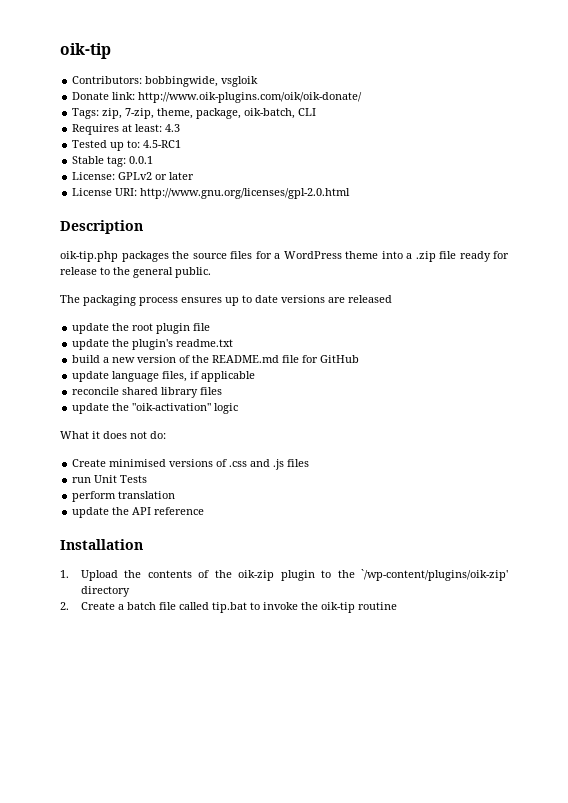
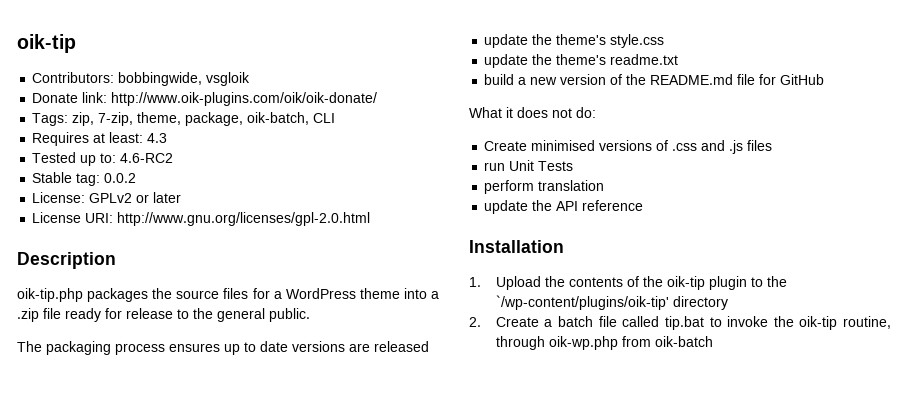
- Tested up to: 4.5-RC1
+ Tested up to: 4.6-RC2
- Stable tag: 0.0.1
+ Stable tag: 0.0.2
- update the root plugin file
- update the plugin's readme.txt
+ update the theme's style.css
+ update the theme's readme.txt
- update language files, if applicable
- reconcile shared library files
- update the "oik-activation" logic
- 1. Upload the contents of the oik-zip plugin to the `/wp-content/plugins/oik-zip' directory
+ 1. Upload the contents of the oik-tip plugin to the `/wp-content/plugins/oik-tip' directory
- 2. Create a batch file called tip.bat to invoke the oik-tip routine
+ 2. Create a batch file called tip.bat to invoke the oik-tip routine, through oik-wp.php from oik-batch

